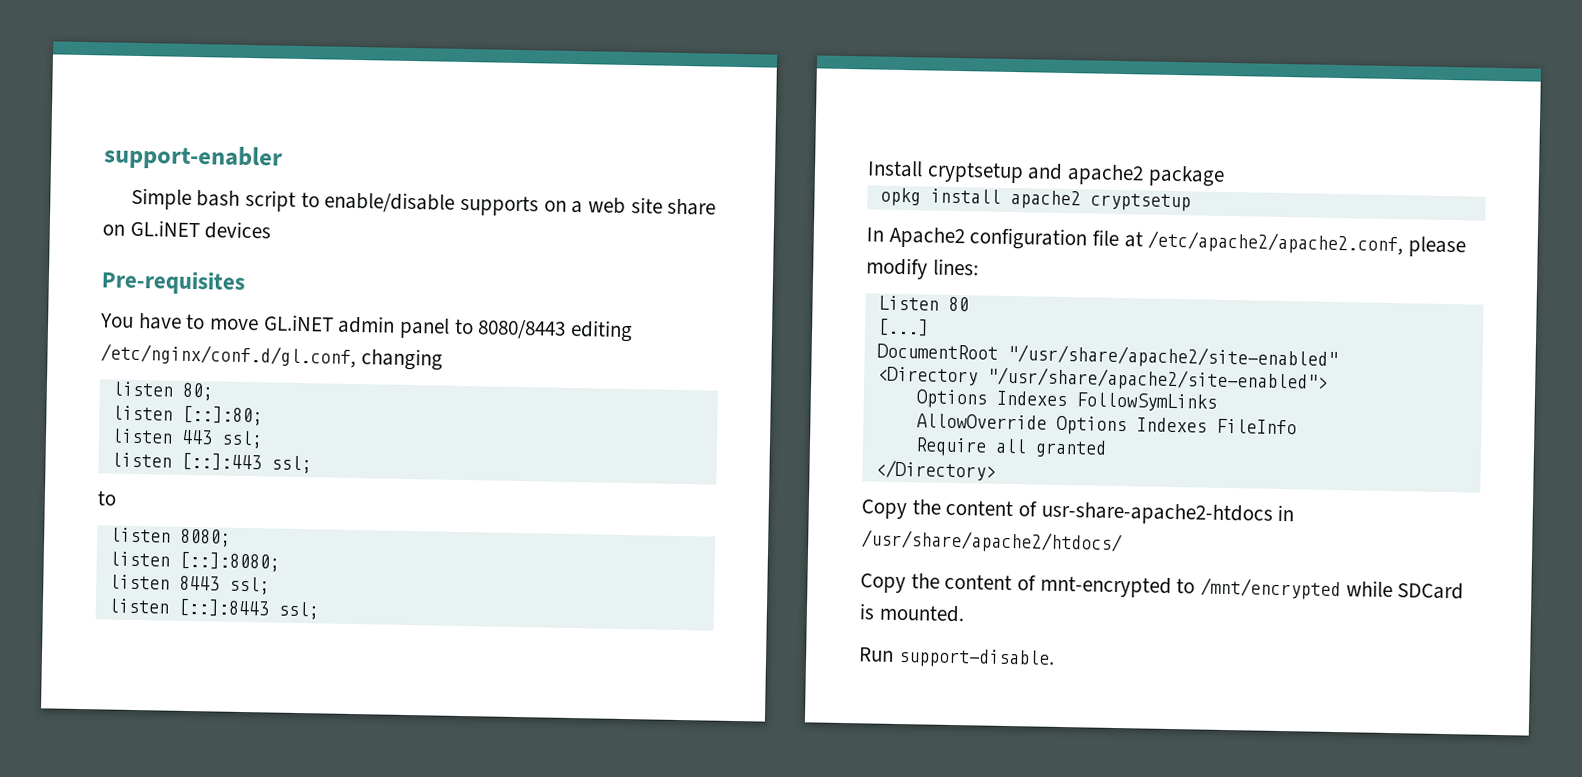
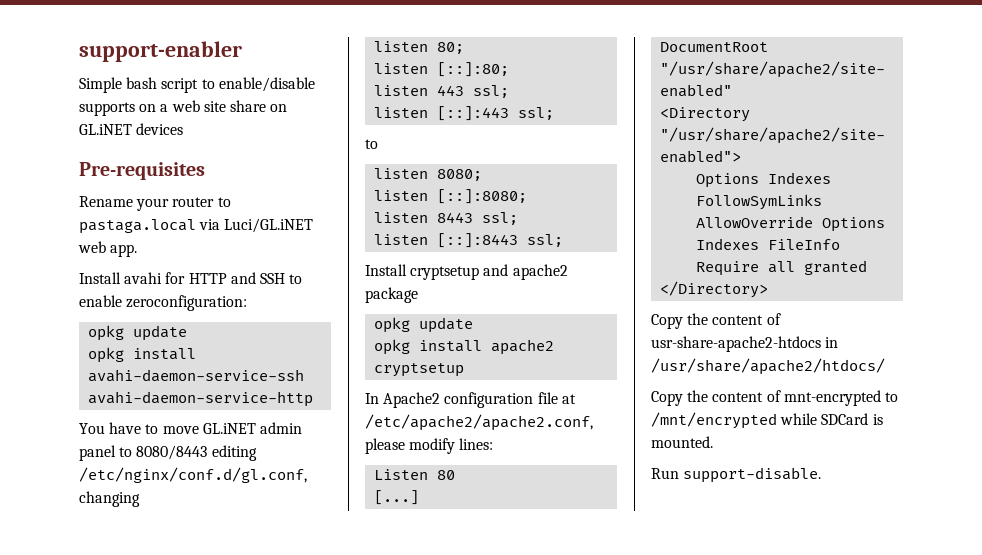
+ Rename your router to pastaga.local via Luci/GL.iNET web app.
+ Install avahi for HTTP and SSH to enable zeroconfiguration:
+ opkg update
+ opkg install avahi-daemon-service-ssh avahi-daemon-service-http
  Install cryptsetup and apache2 package
+ opkg update

